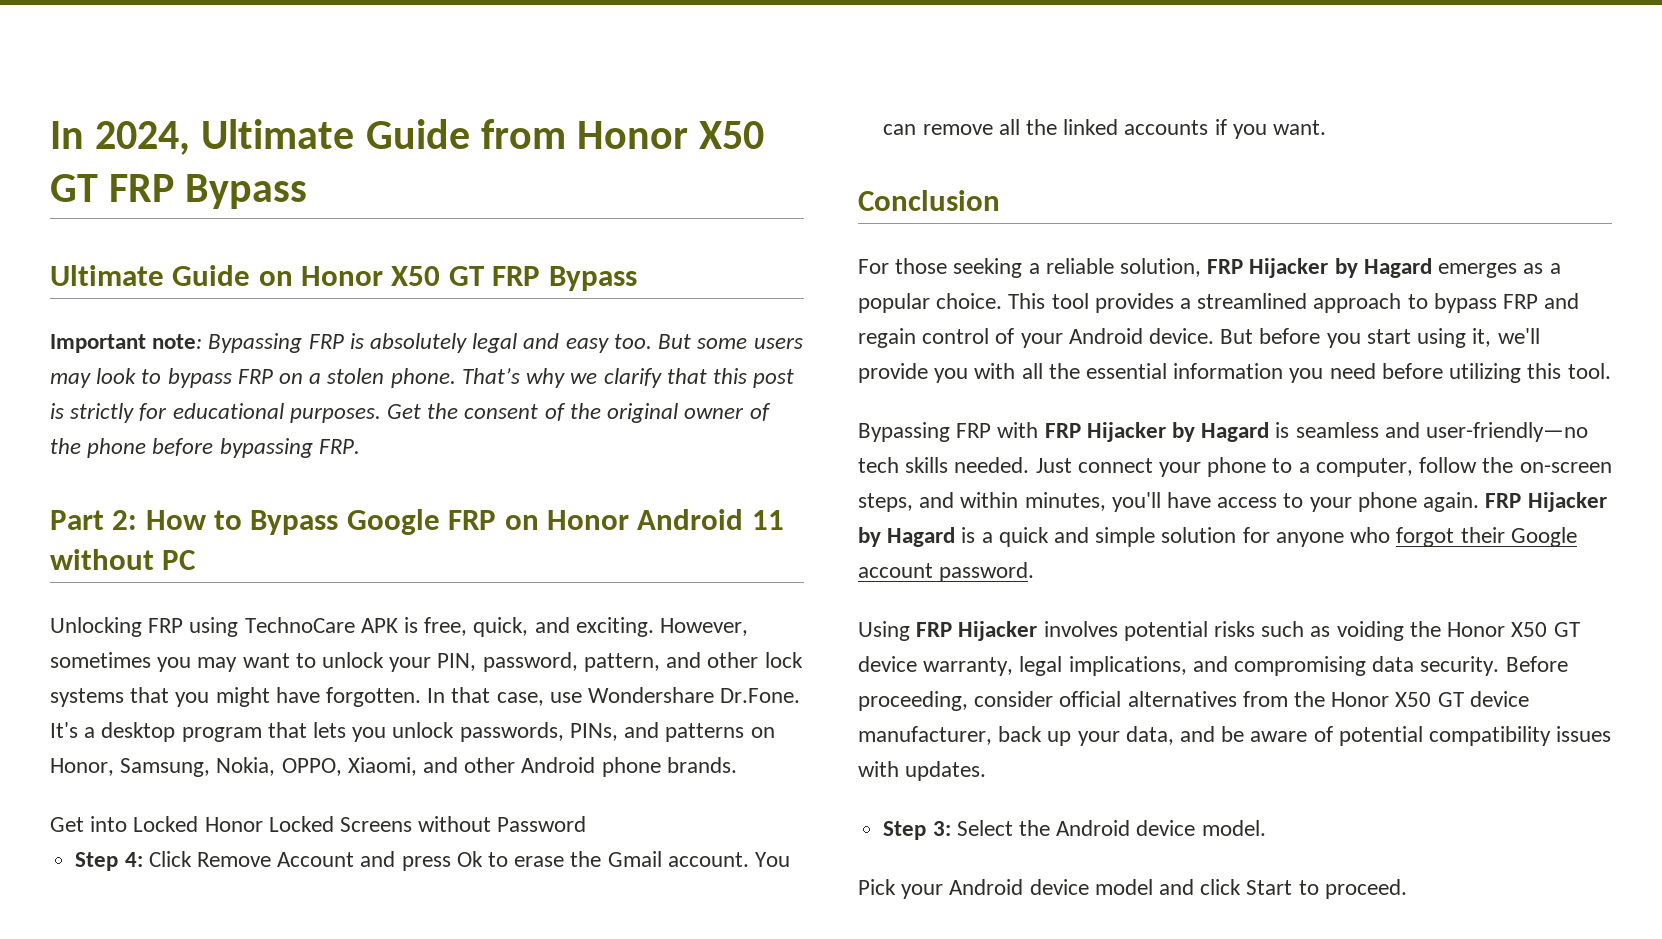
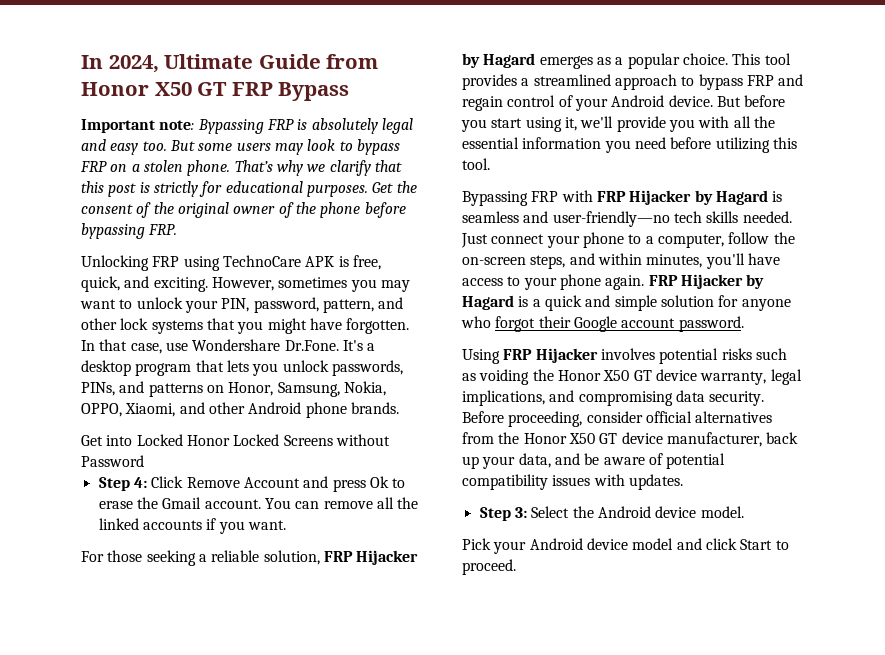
- Ultimate Guide on Honor X50 GT FRP Bypass
- Part 2: How to Bypass Google FRP on Honor Android 11 without PC
- Conclusion

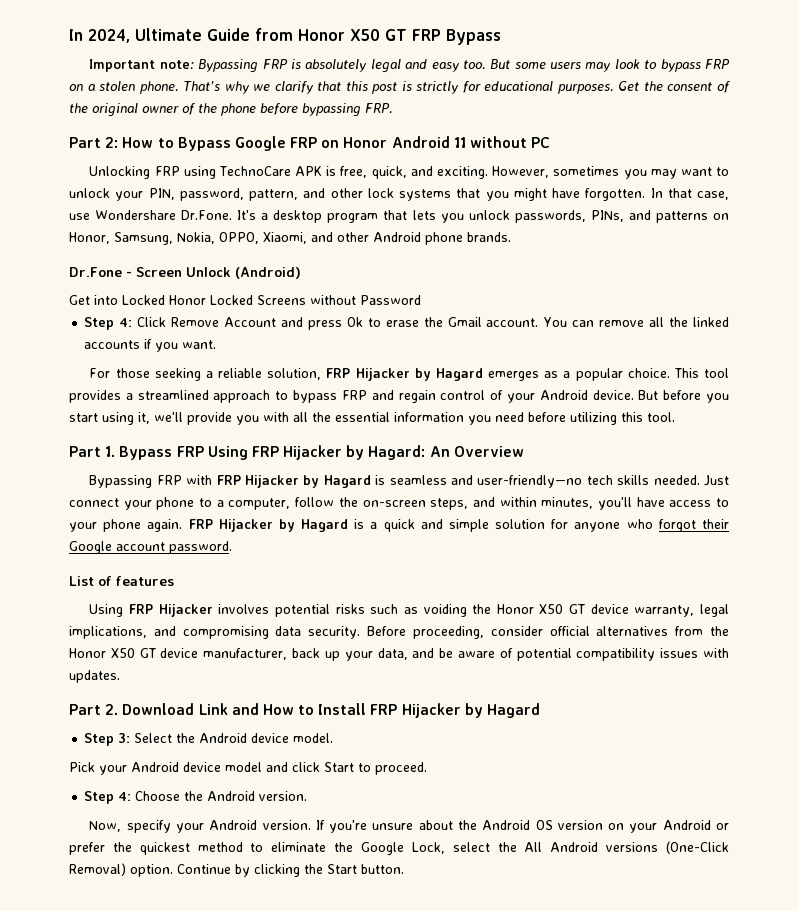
+ Part 2: How to Bypass Google FRP on Honor Android 11 without PC
+ Dr.Fone - Screen Unlock (Android)
+ Part 1. Bypass FRP Using FRP Hijacker by Hagard: An Overview
+ List of features
+ Part 2. Download Link and How to Install FRP Hijacker by Hagard
+ Step 4: Choose the Android version.
+ Now, specify your Android version. If you're unsure about the Android OS version on your Android or prefer the quickest method to eliminate the Google Lock, select the All Android versions (One-Click Removal) option. Continue by clicking the Start button.

